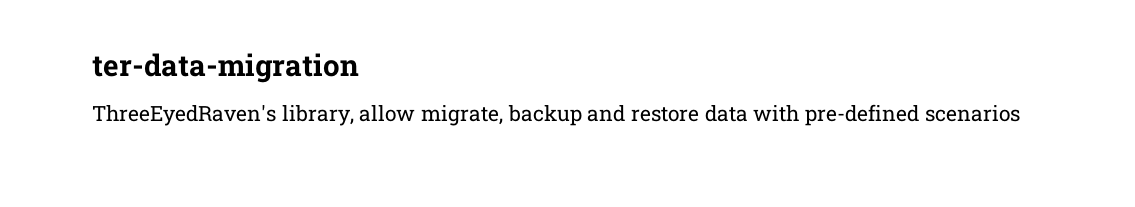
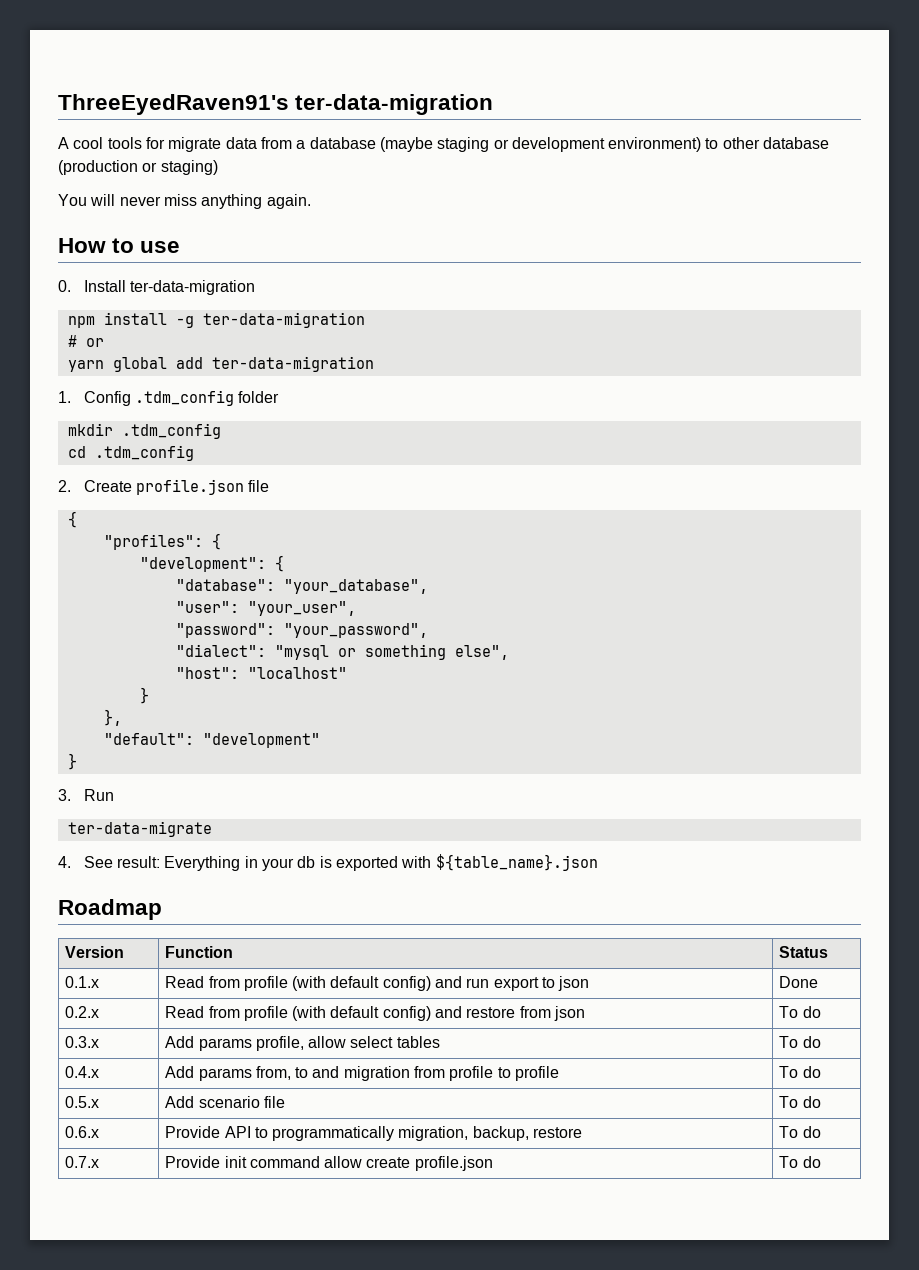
- ter-data-migration
- ThreeEyedRaven's library, allow migrate, backup and restore data with pre-defined scenarios
+ ThreeEyedRaven91's ter-data-migration
+ A cool tools for migrate data from a database (maybe staging or development environment) to other database (production or staging)
+ You will never miss anything again.
+ How to use
+ 0. Install ter-data-migration
+ npm install -g ter-data-migration
+ # or
+ yarn global add ter-data-migration
+ 1. Config .tdm_config folder
+ mkdir .tdm_config
+ cd .tdm_config
+ 2. Create profile.json file
+ {
+ "profiles": {
+ "development": {
+ "database": "your_database",
+ "user": "your_user",
+ "password": "your_password",
+ "dialect": "mysql or something else",
+ "host": "localhost"
+ }
+ },
+ "default": "development"
+ }
+ 3. Run
+ ter-data-migrate
+ 4. See result: Everything in your db is exported with ${table_name}.json
+ Roadmap
+ Version | Function | Status
+ 0.1.x | Read from profile (with default config) and run export to json | Done
+ 0.2.x | Read from profile (with default config) and restore from json | To do
+ 0.3.x | Add params profile, allow select tables | To do
+ 0.4.x | Add params from, to and migration from profile to profile | To do
+ 0.5.x | Add scenario file | To do
+ 0.6.x | Provide API to programmatically migration, backup, restore | To do
+ 0.7.x | Provide init command allow create profile.json | To do

